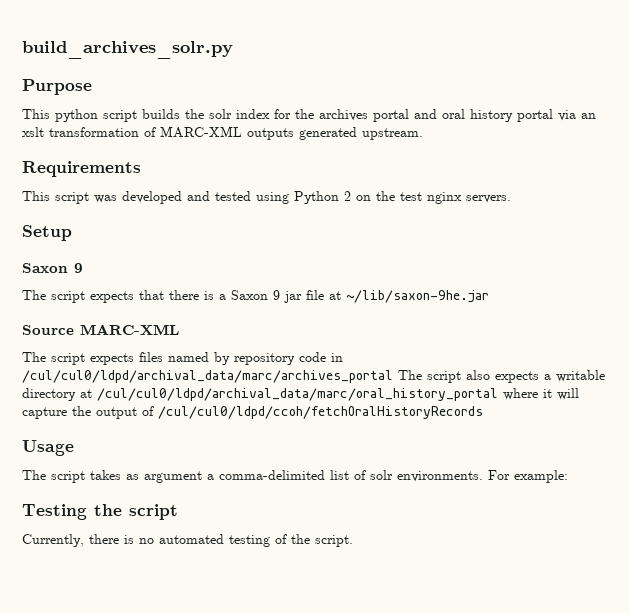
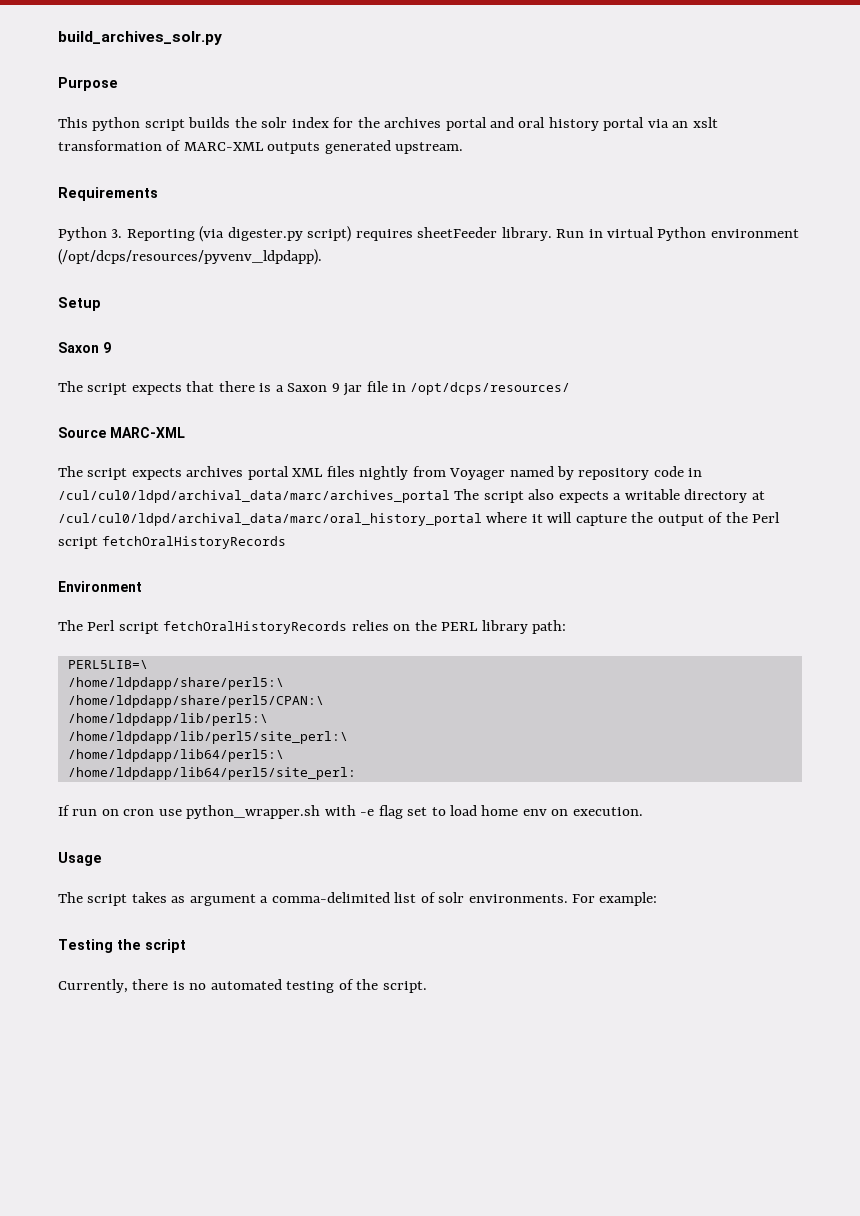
- This script was developed and tested using Python 2 on the test nginx servers.
+ Python 3. Reporting (via digester.py script) requires sheetFeeder library. Run in virtual Python environment (/opt/dcps/resources/pyvenv_ldpdapp).
- The script expects that there is a Saxon 9 jar file at ~/lib/saxon-9he.jar
+ The script expects that there is a Saxon 9 jar file in /opt/dcps/resources/
- The script expects files named by repository code in /cul/cul0/ldpd/archival_data/marc/archives_portal The script also expects a writable directory at /cul/cul0/ldpd/archival_data/marc/oral_history_portal where it will capture the output of /cul/cul0/ldpd/ccoh/fetchOralHistoryRecords
+ The script expects archives portal XML files nightly from Voyager named by repository code in /cul/cul0/ldpd/archival_data/marc/archives_portal The script also expects a writable directory at /cul/cul0/ldpd/archival_data/marc/oral_history_portal where it will capture the output of the Perl script fetchOralHistoryRecords
+ Environment
+ The Perl script fetchOralHistoryRecords relies on the PERL library path:
+ PERL5LIB=\
+ /home/ldpdapp/share/perl5:\
+ /home/ldpdapp/share/perl5/CPAN:\
+ /home/ldpdapp/lib/perl5:\
+ /home/ldpdapp/lib/perl5/site_perl:\
+ /home/ldpdapp/lib64/perl5:\
+ /home/ldpdapp/lib64/perl5/site_perl:
+ If run on cron use python_wrapper.sh with -e flag set to load home env on execution.

